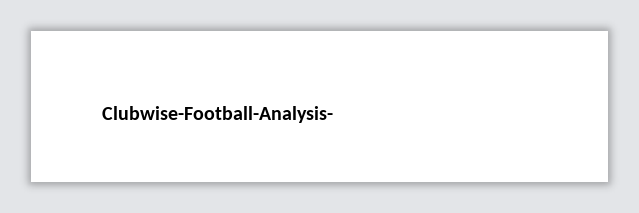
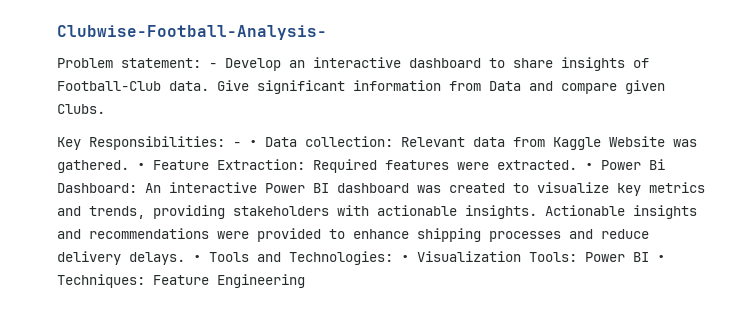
+ Problem statement: - Develop an interactive dashboard to share insights of Football-Club data. Give significant information from Data and compare given Clubs.
+ Key Responsibilities: - • Data collection: Relevant data from Kaggle Website was gathered. • Feature Extraction: Required features were extracted. • Power Bi Dashboard: An interactive Power BI dashboard was created to visualize key metrics and trends, providing stakeholders with actionable insights. Actionable insights and recommendations were provided to enhance shipping processes and reduce delivery delays. • Tools and Technologies: • Visualization Tools: Power BI • Techniques: Feature Engineering

